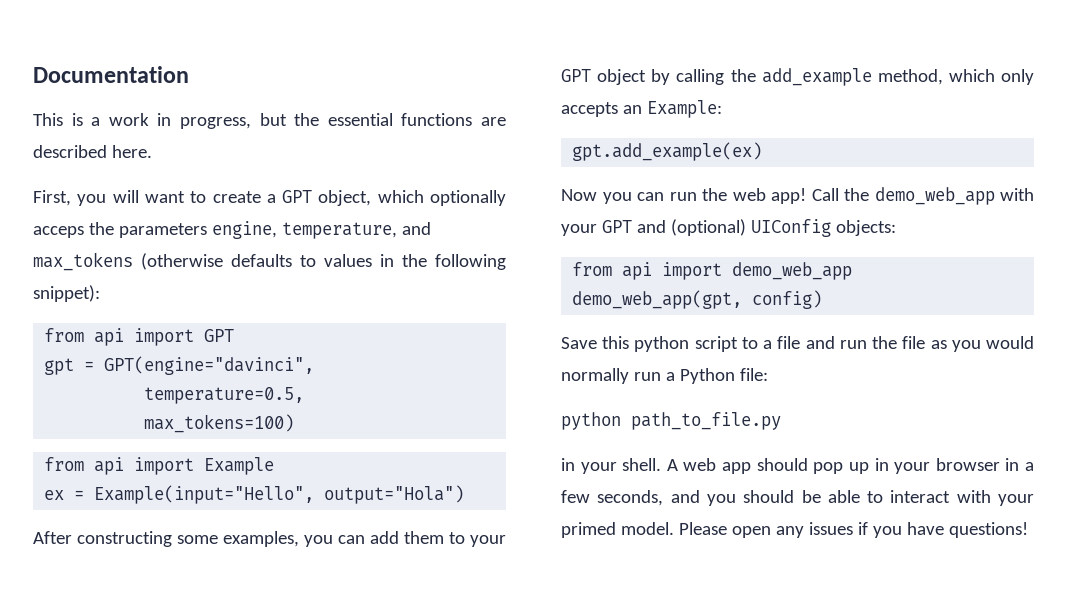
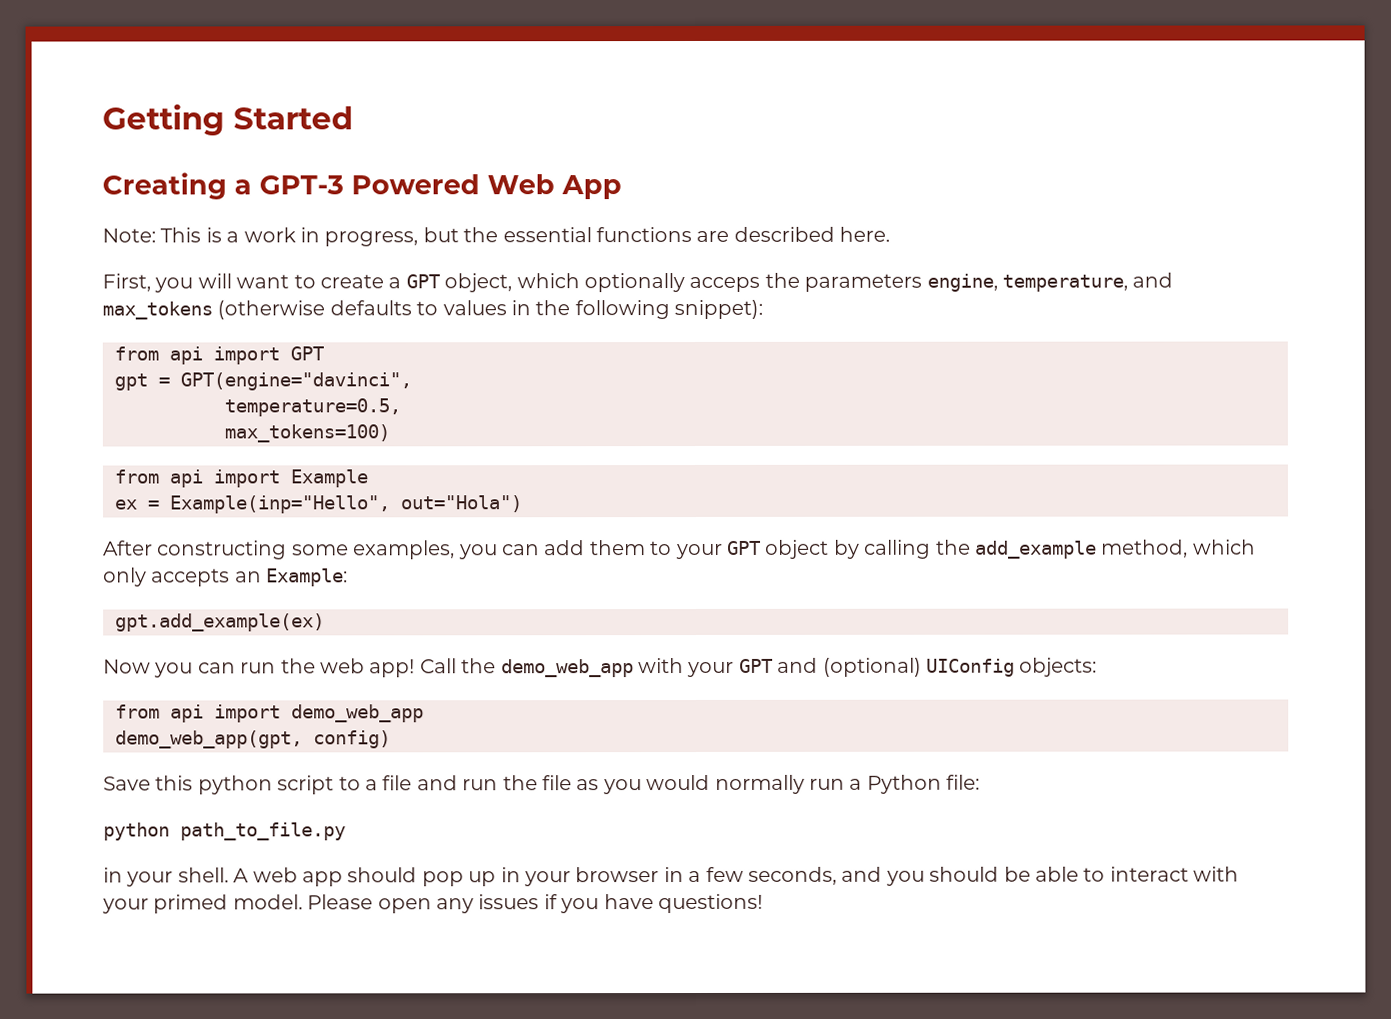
- Documentation
- This is a work in progress, but the essential functions are described here.
+ Getting Started
+ Creating a GPT-3 Powered Web App
+ Note: This is a work in progress, but the essential functions are described here.
- ex = Example(input="Hello", output="Hola")
+ ex = Example(inp="Hello", out="Hola")

